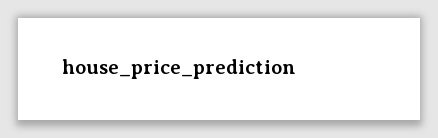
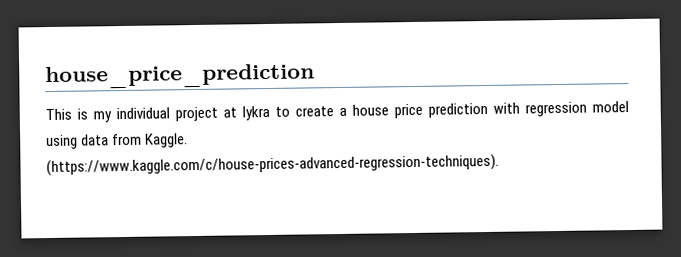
+ This is my individual project at Iykra to create a house price prediction with regression model using data from Kaggle. (https://www.kaggle.com/c/house-prices-advanced-regression-techniques).

